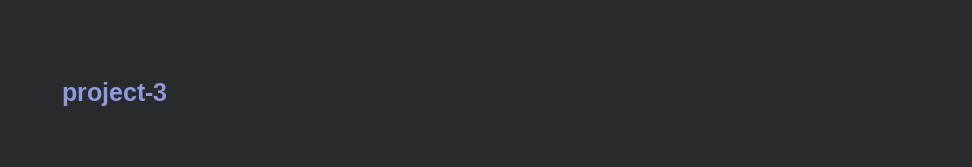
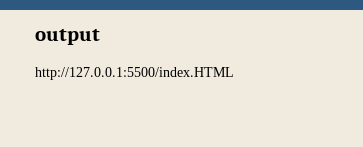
- project-3
+ output
+ http://127.0.0.1:5500/index.HTML

